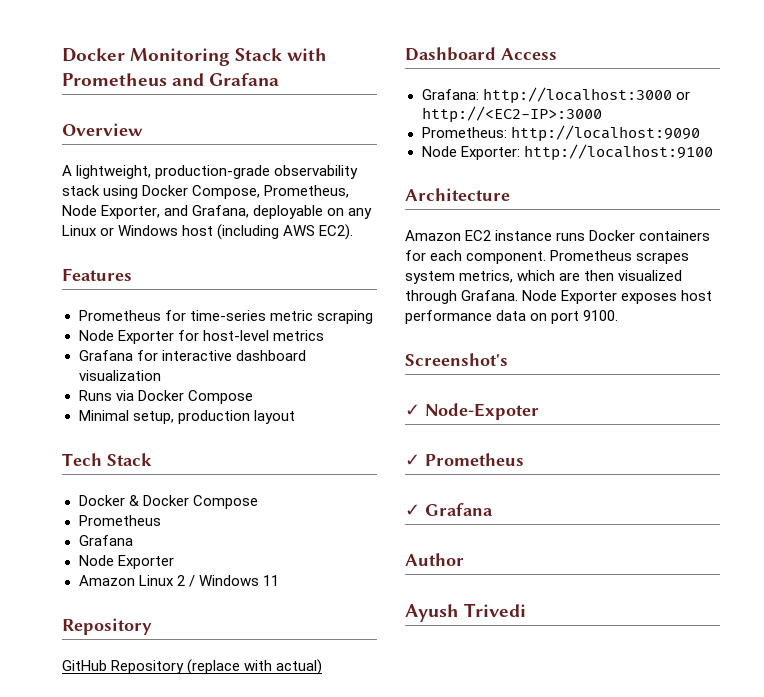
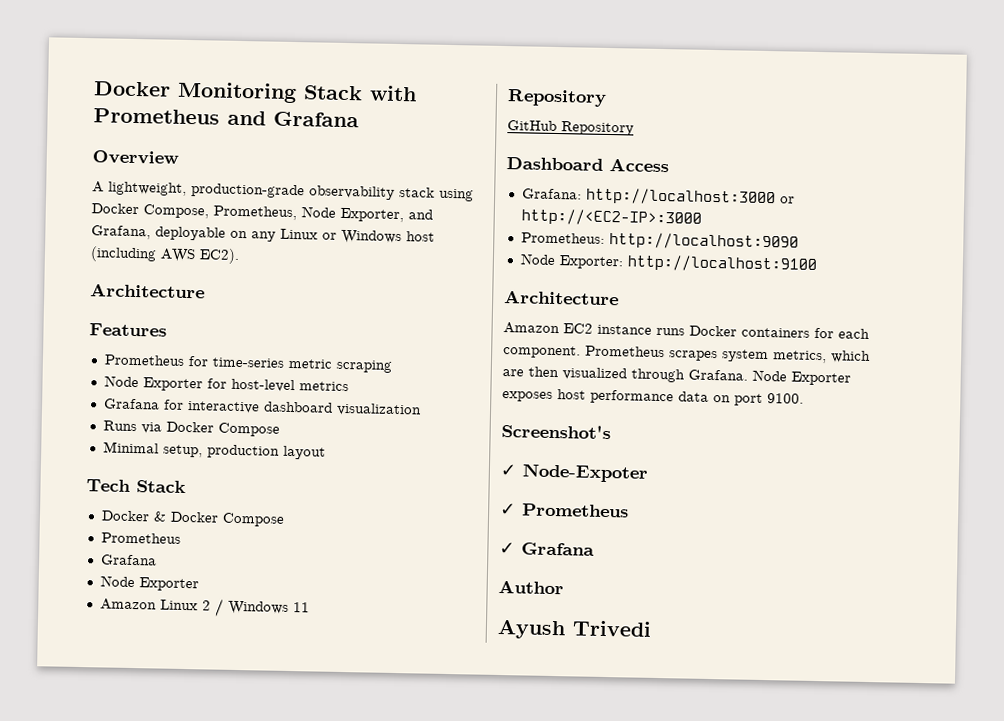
  A lightweight, production-grade observability stack using Docker Compose, Prometheus, Node Exporter, and Grafana, deployable on any Linux or Windows host (including AWS EC2).
+ Architecture
- GitHub Repository (replace with actual)
+ GitHub Repository

